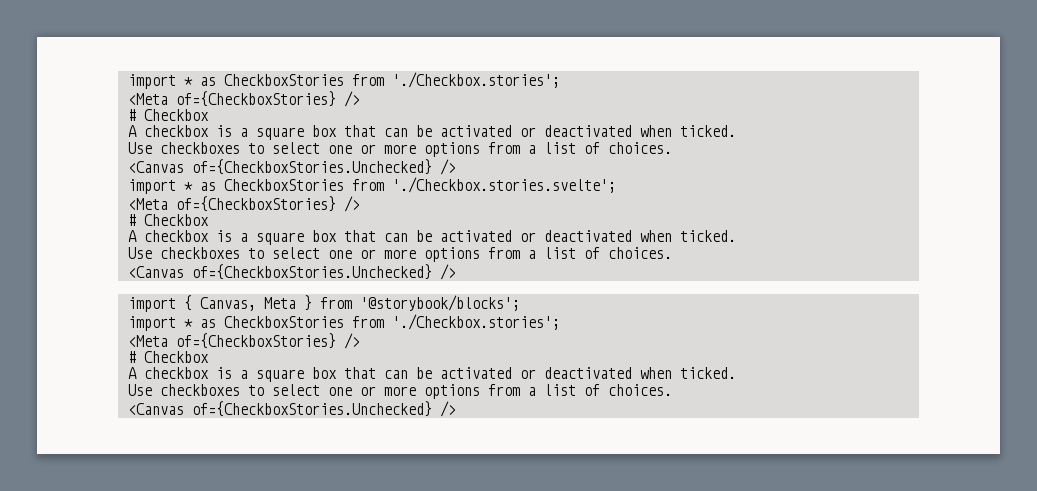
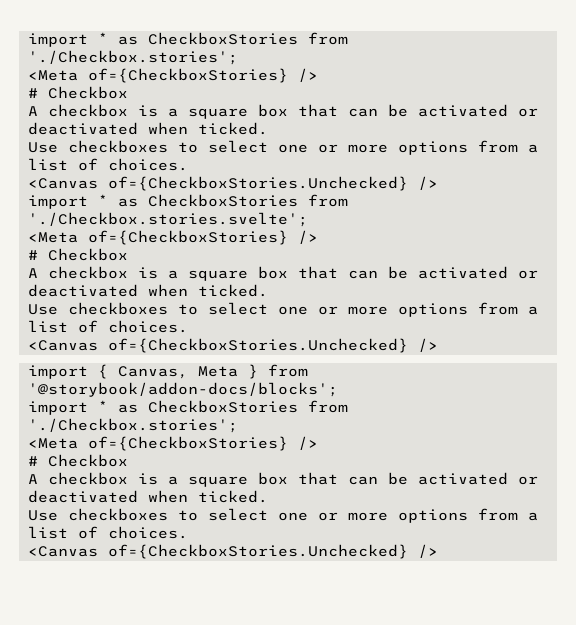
- import { Canvas, Meta } from '@storybook/blocks';
+ import { Canvas, Meta } from '@storybook/addon-docs/blocks';

